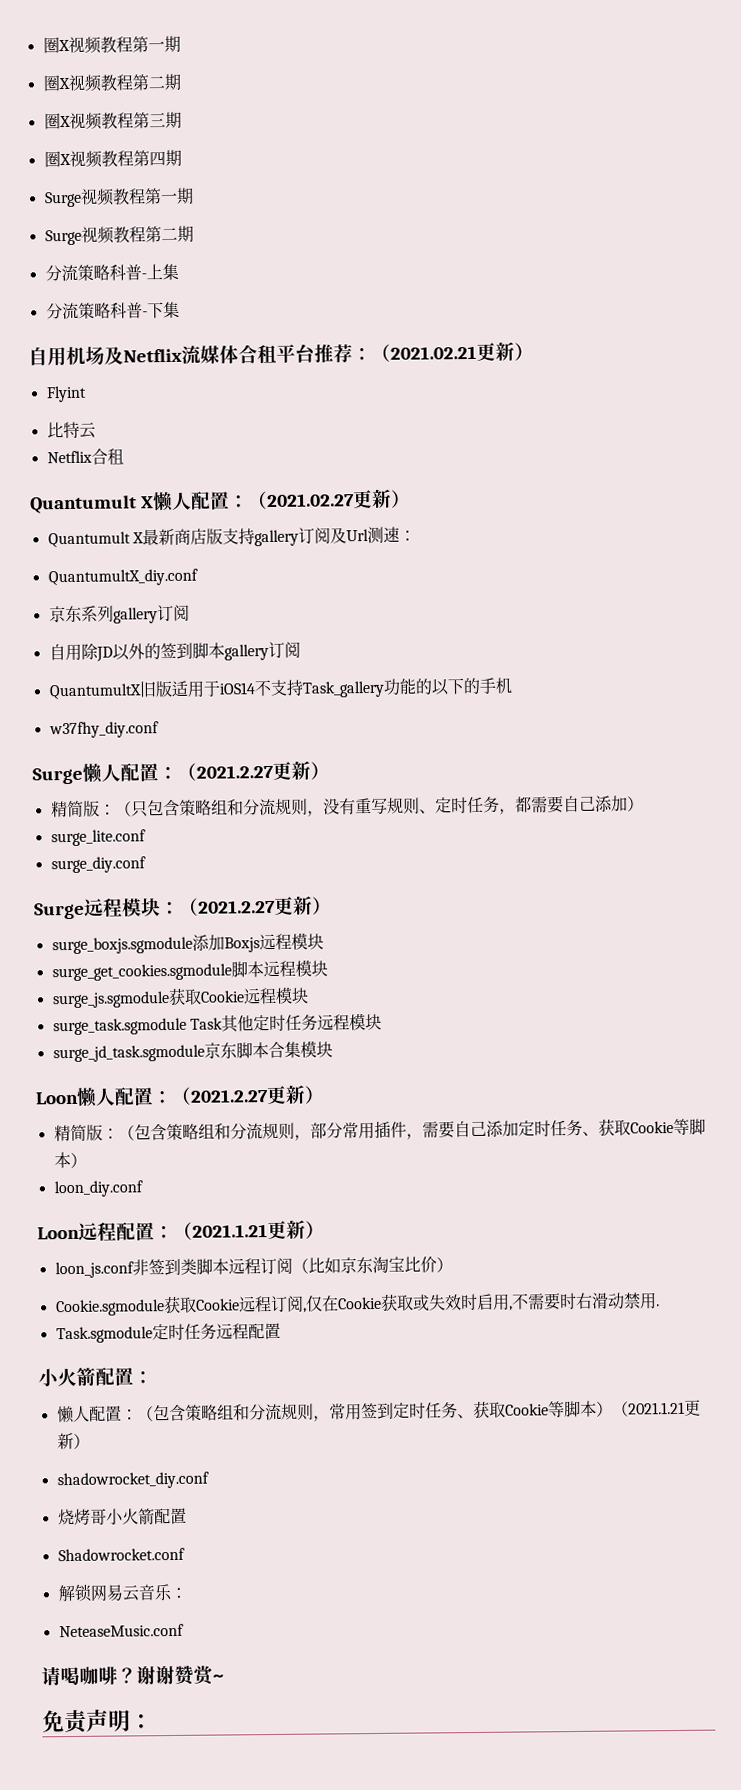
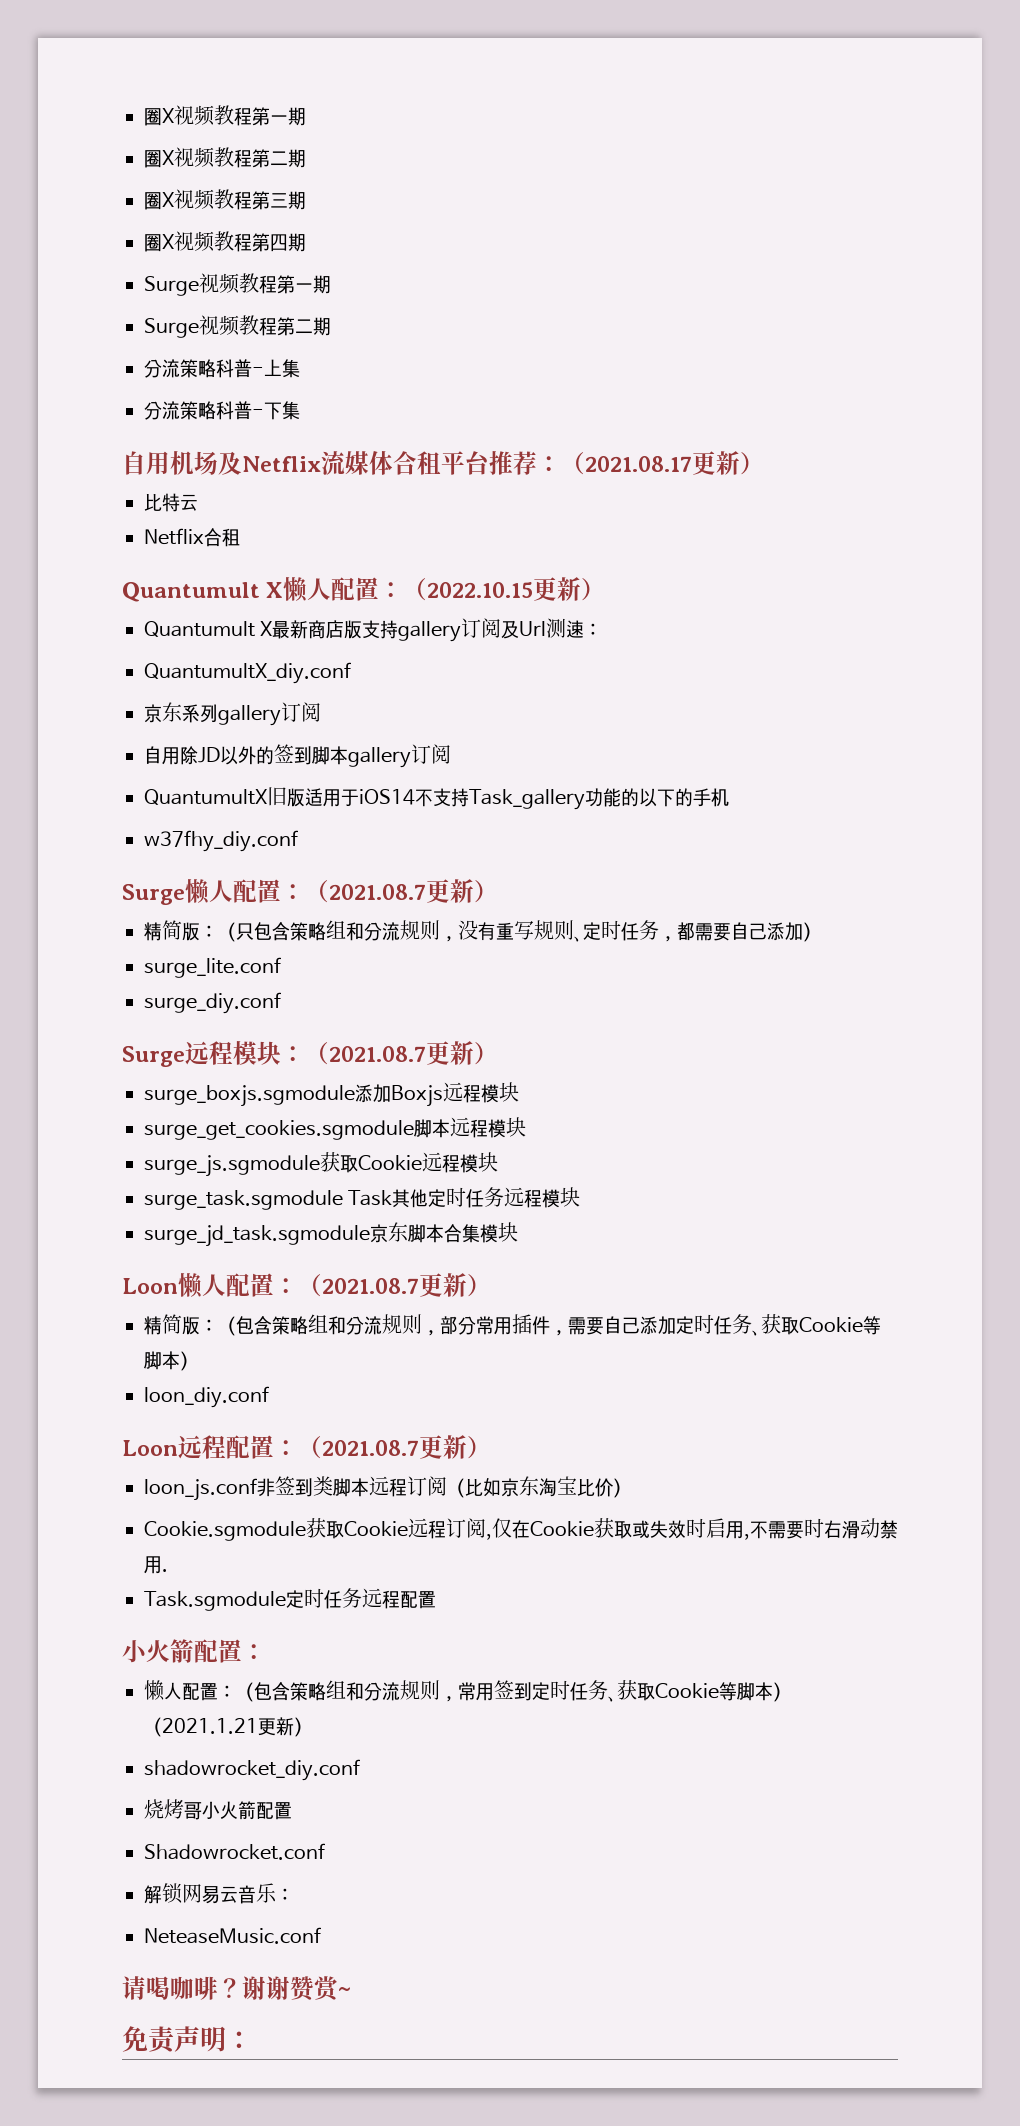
- 自用机场及Netflix流媒体合租平台推荐：（2021.02.21更新）
- Flyint
+ 自用机场及Netflix流媒体合租平台推荐：（2021.08.17更新）
- Quantumult X懒人配置：（2021.02.27更新）
+ Quantumult X懒人配置：（2022.10.15更新）
- Surge懒人配置：（2021.2.27更新）
+ Surge懒人配置：（2021.08.7更新）
- Surge远程模块：（2021.2.27更新）
+ Surge远程模块：（2021.08.7更新）
- Loon懒人配置：（2021.2.27更新）
+ Loon懒人配置：（2021.08.7更新）
- Loon远程配置：（2021.1.21更新）
+ Loon远程配置：（2021.08.7更新）

